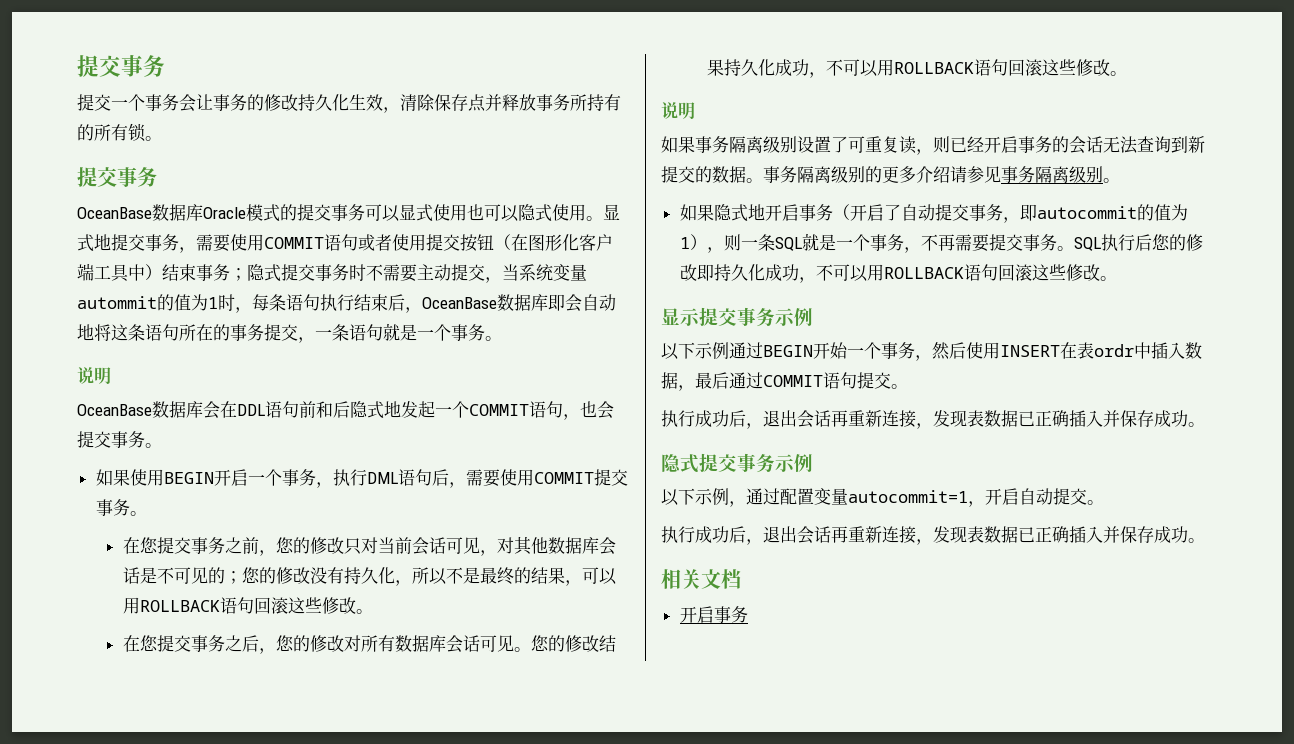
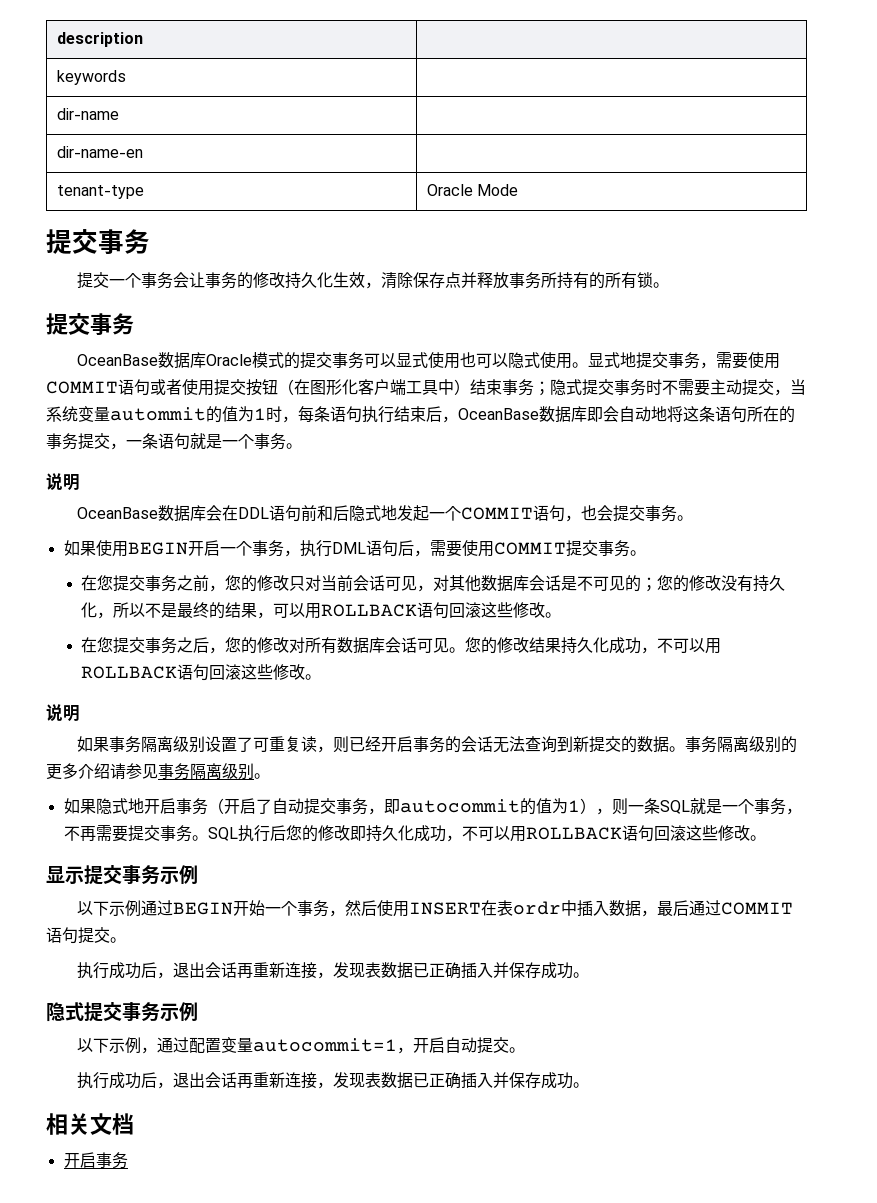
+ description |
+ keywords |
+ dir-name |
+ dir-name-en |
+ tenant-type | Oracle Mode

